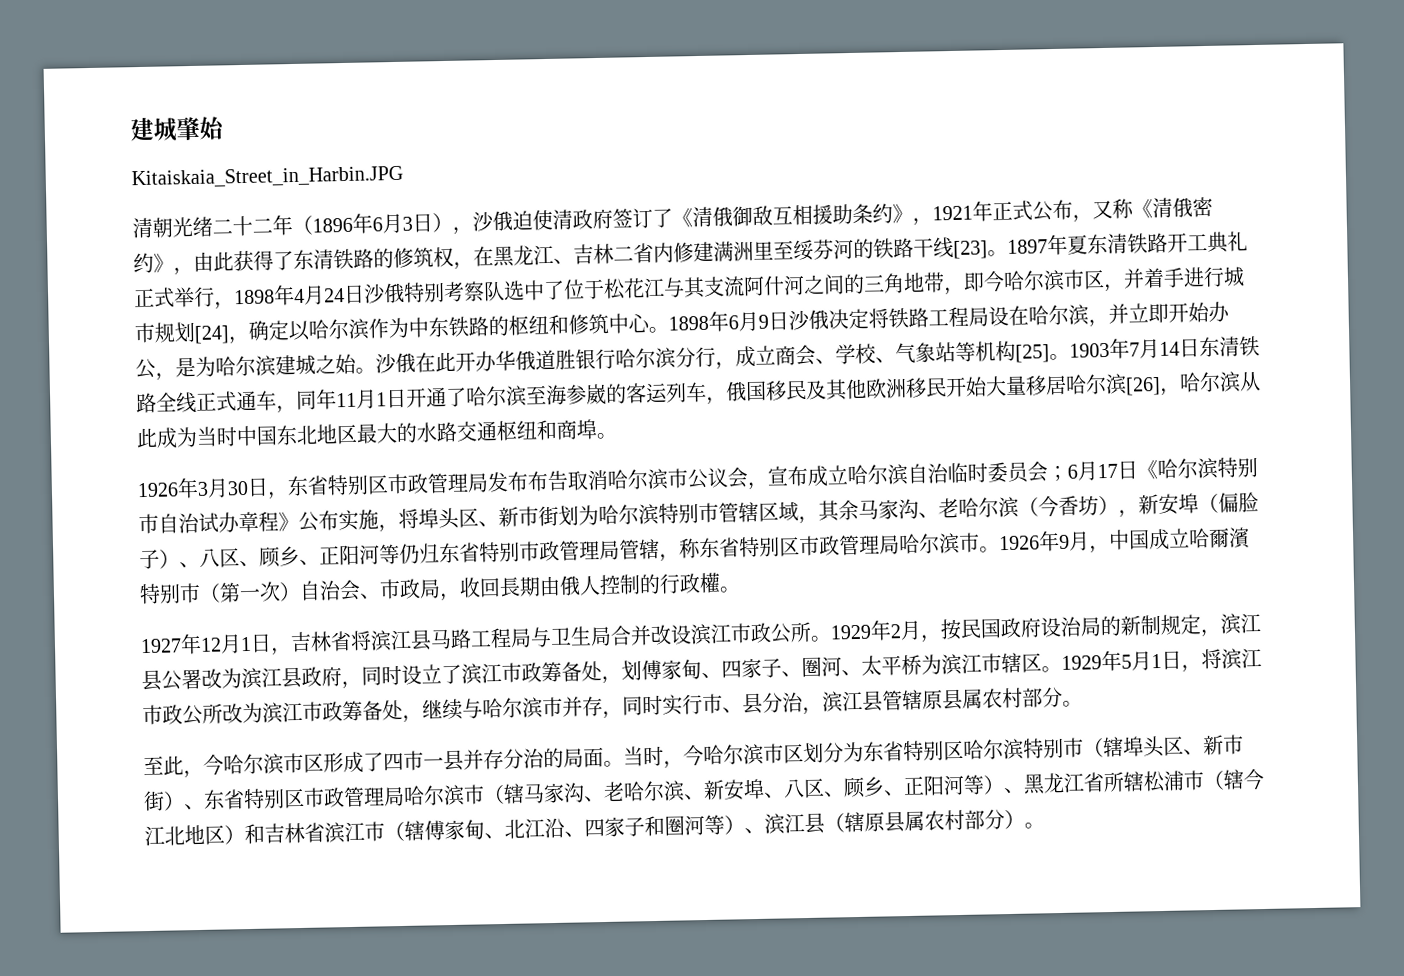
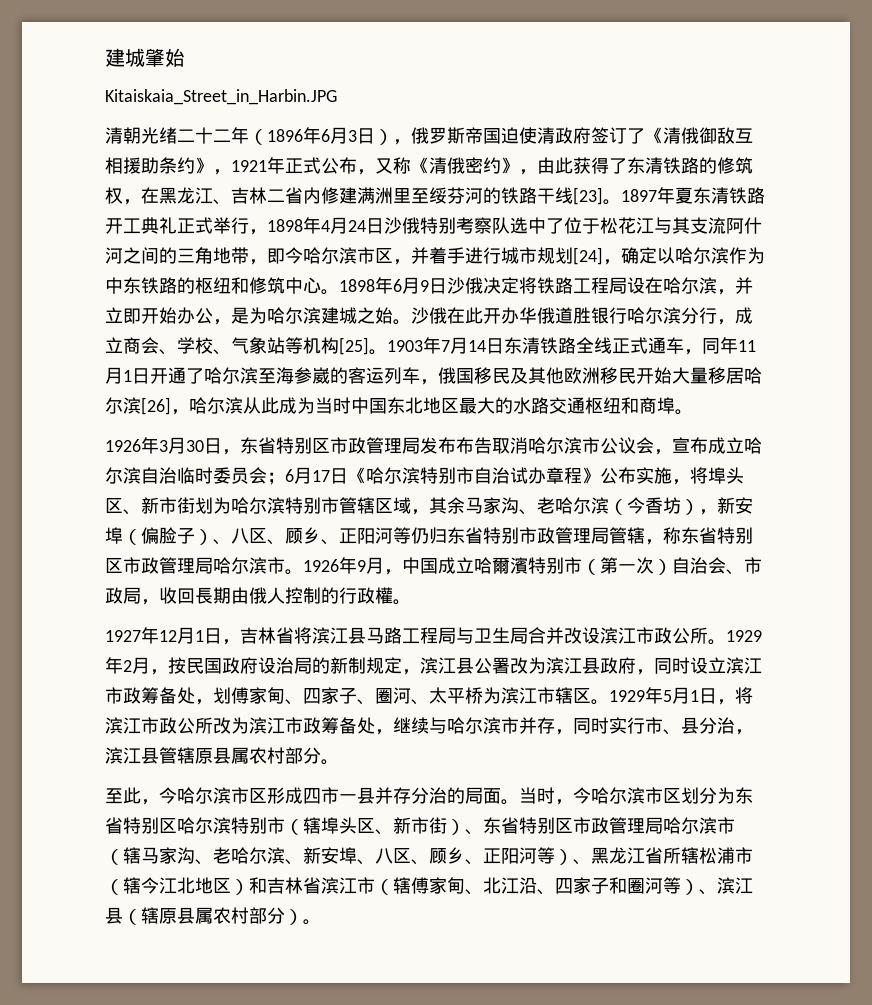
- 清朝光绪二十二年（1896年6月3日），沙俄迫使清政府签订了《清俄御敌互相援助条约》，1921年正式公布，又称《清俄密约》，由此获得了东清铁路的修筑权，在黑龙江、吉林二省内修建满洲里至绥芬河的铁路干线[23]。
+ 清朝光绪二十二年（1896年6月3日），俄罗斯帝国迫使清政府签订了《清俄御敌互相援助条约》，1921年正式公布，又称《清俄密约》，由此获得了东清铁路的修筑权，在黑龙江、吉林二省内修建满洲里至绥芬河的铁路干线[23]。
- 1929年2月，按民国政府设治局的新制规定，滨江县公署改为滨江县政府，同时设立了滨江市政筹备处，划傅家甸、四家子、圈河、太平桥为滨江市辖区。
+ 1929年2月，按民国政府设治局的新制规定，滨江县公署改为滨江县政府，同时设立滨江市政筹备处，划傅家甸、四家子、圈河、太平桥为滨江市辖区。
- 至此，今哈尔滨市区形成了四市一县并存分治的局面。
+ 至此，今哈尔滨市区形成四市一县并存分治的局面。

